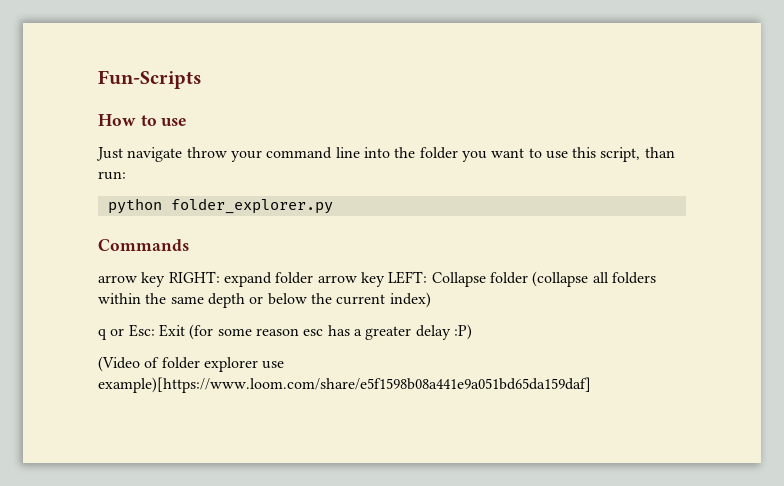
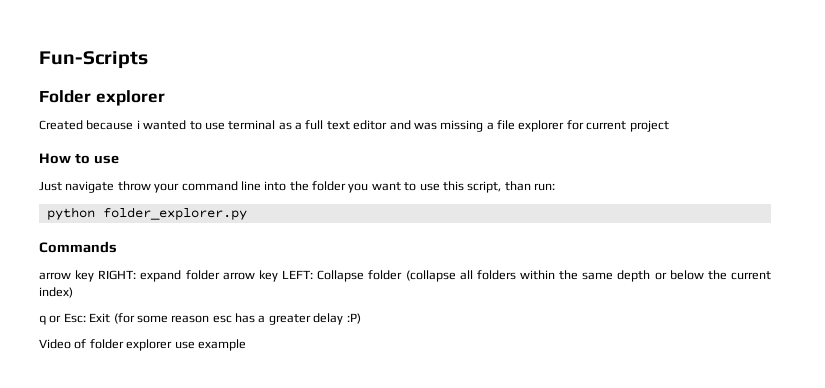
+ Folder explorer
+ Created because i wanted to use terminal as a full text editor and was missing a file explorer for current project
- (Video of folder explorer use example)[https://www.loom.com/share/e5f1598b08a441e9a051bd65da159daf]
+ Video of folder explorer use example

